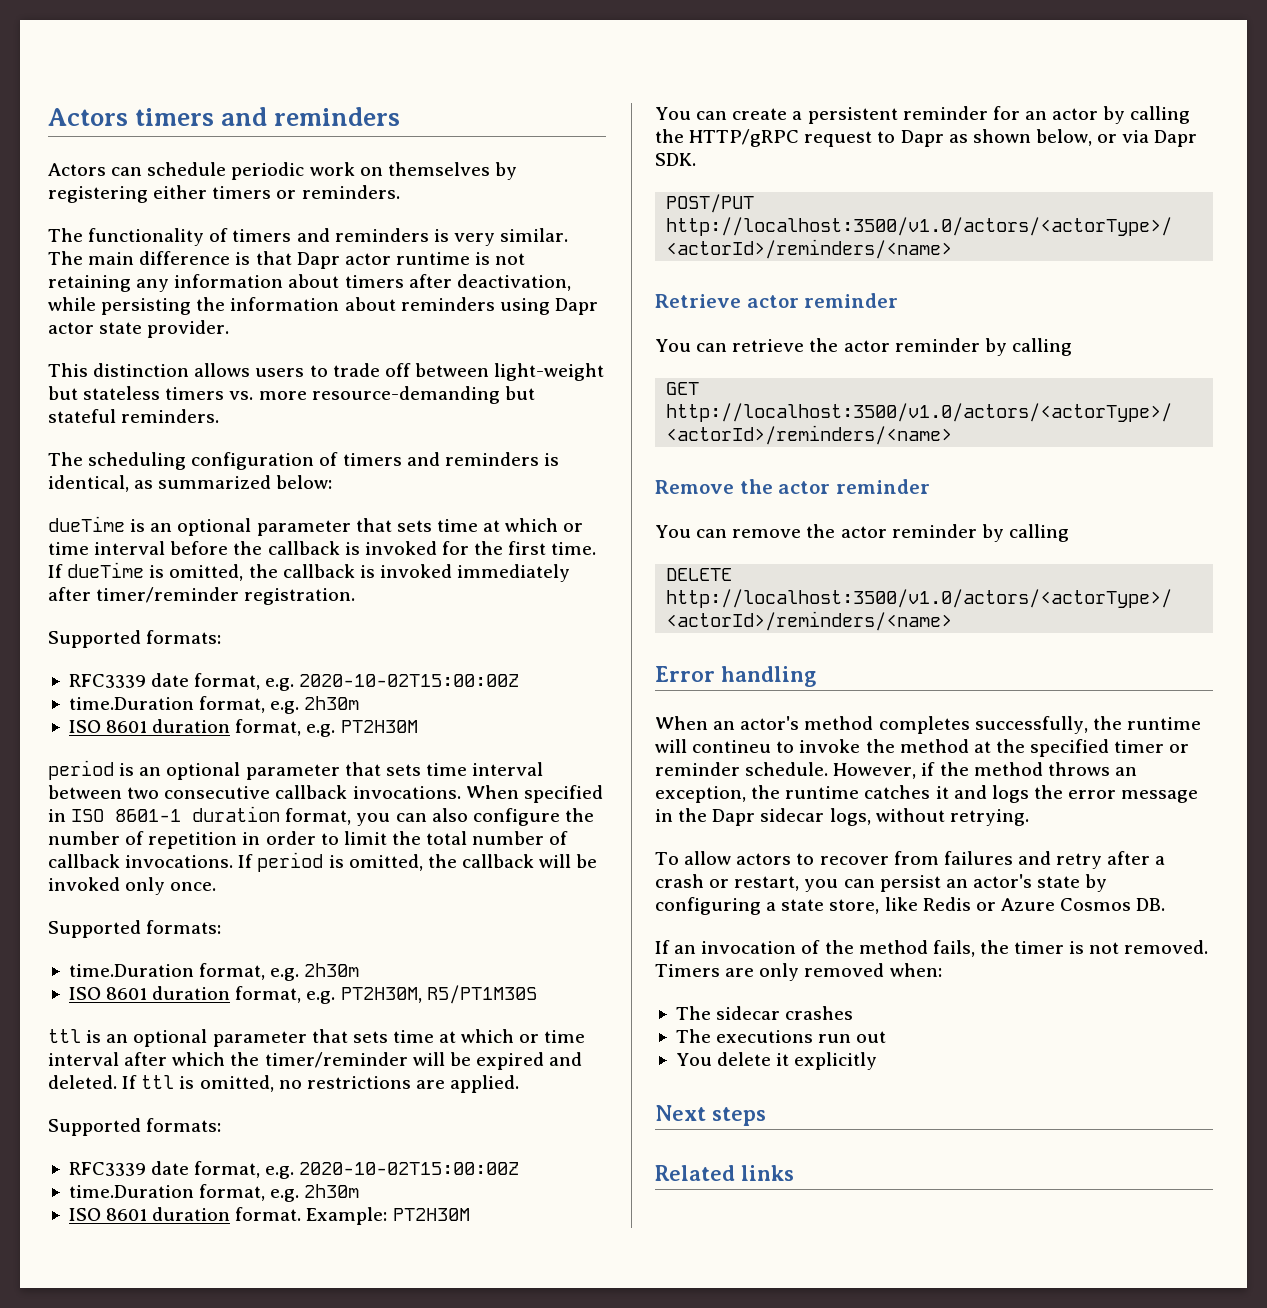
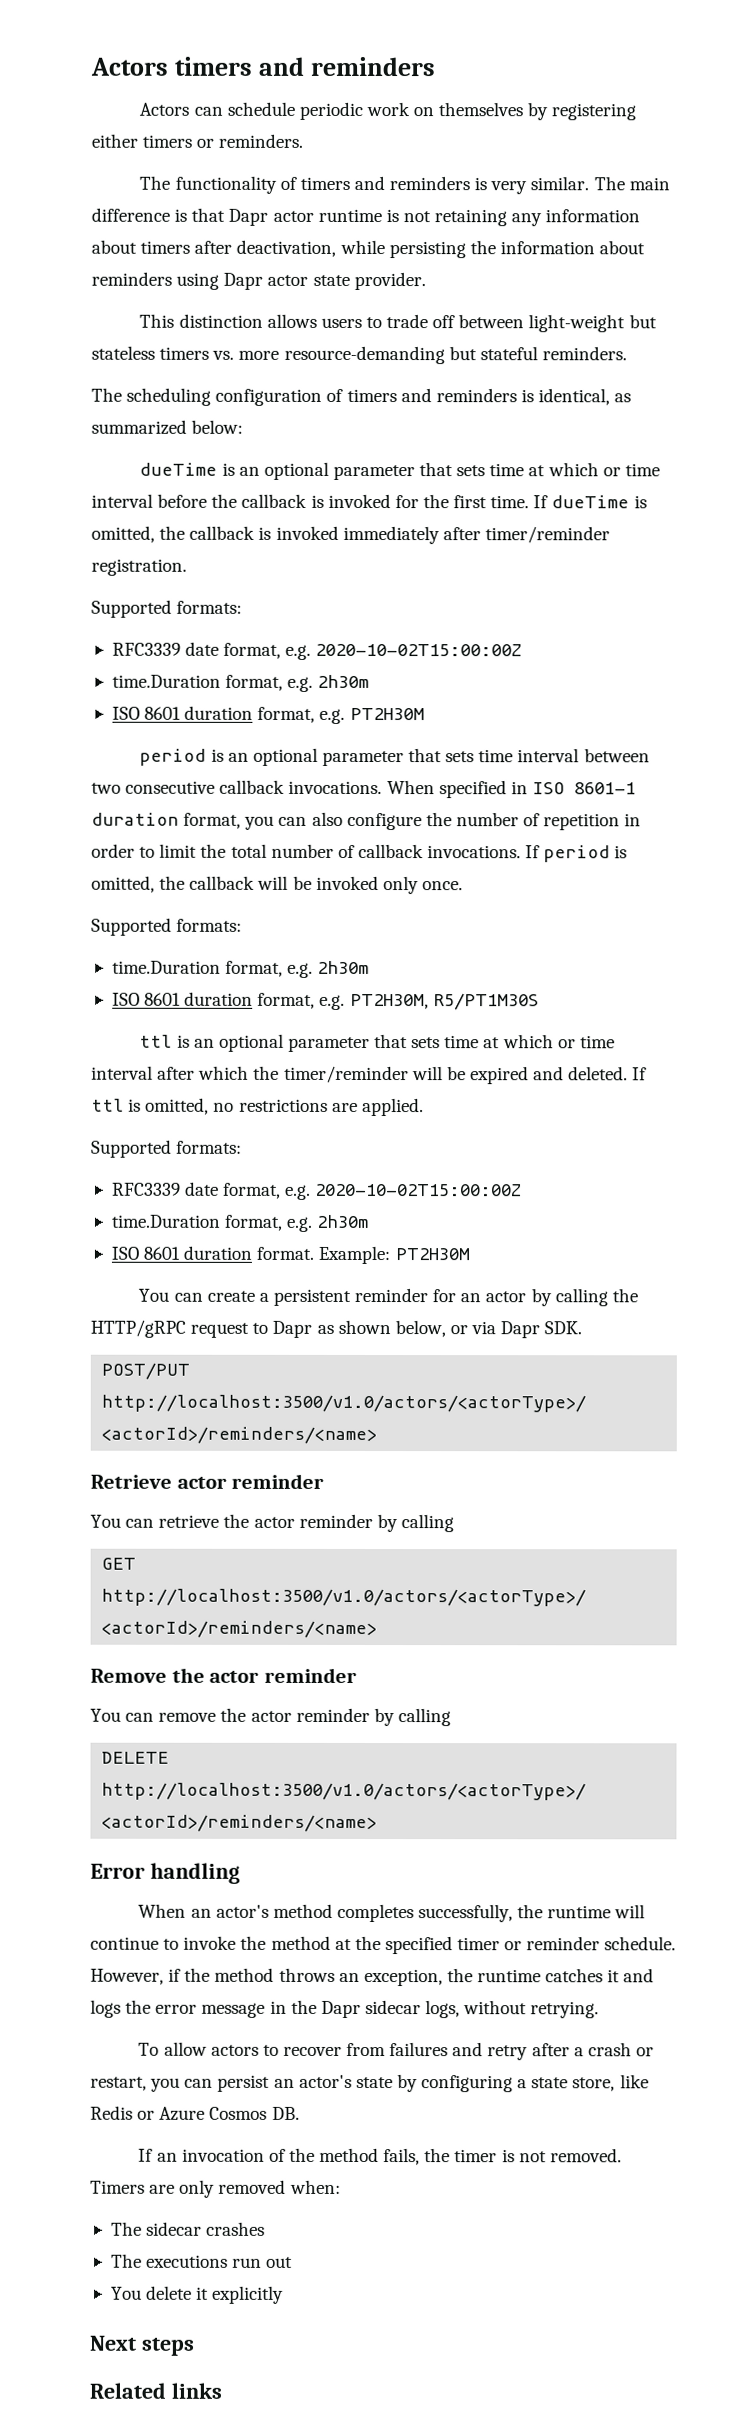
- When an actor's method completes successfully, the runtime will contineu to invoke the method at the specified timer or reminder schedule.
+ When an actor's method completes successfully, the runtime will continue to invoke the method at the specified timer or reminder schedule.

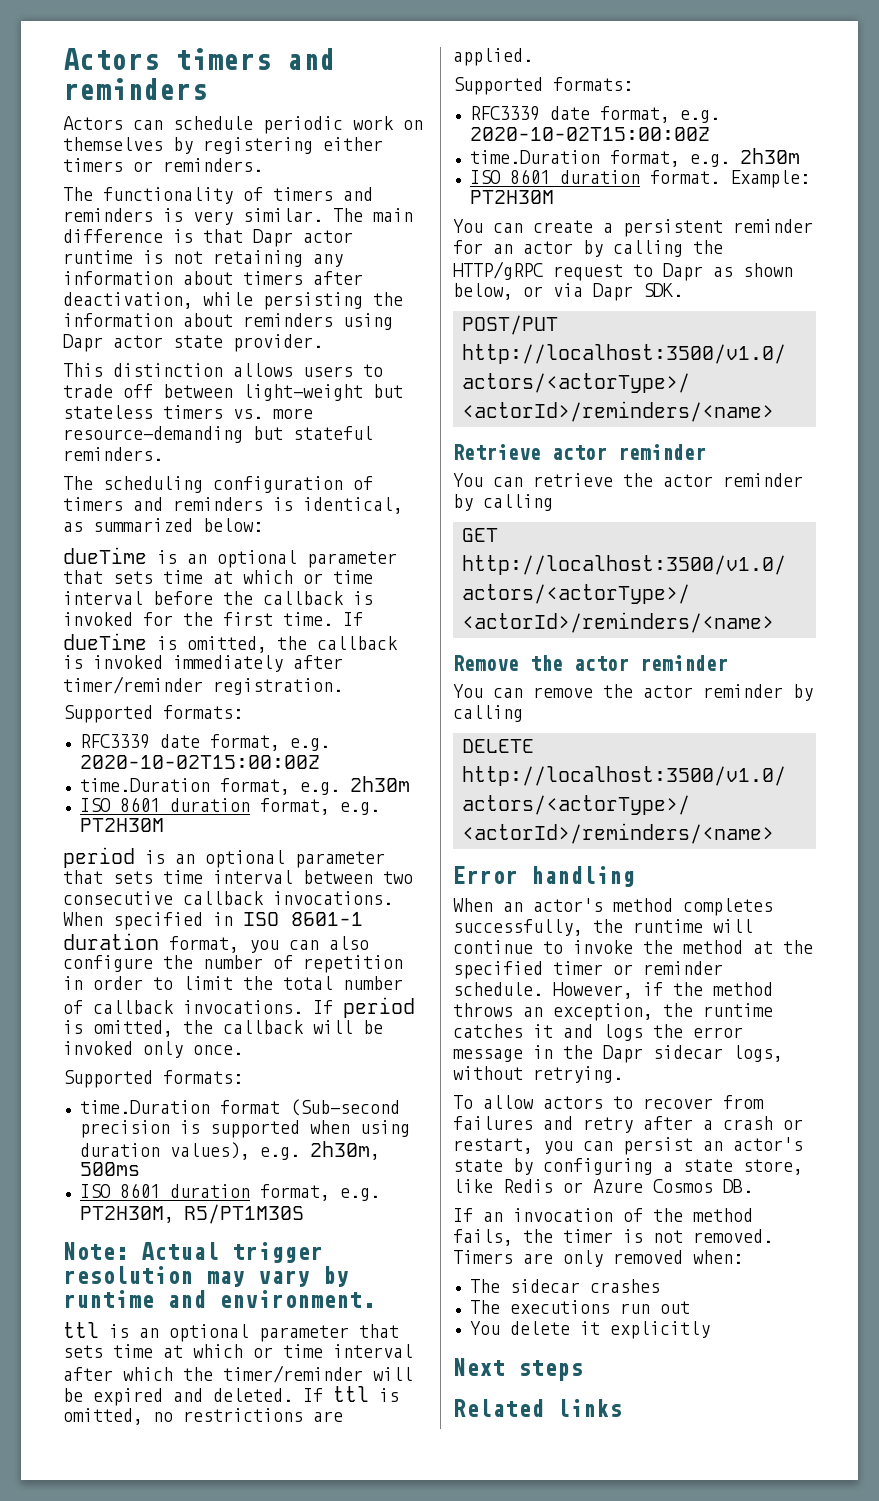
  If period is omitted, the callback will be invoked only once.
  Supported formats:
- time.Duration format, e.g. 2h30m
+ time.Duration format (Sub-second precision is supported when using duration values), e.g. 2h30m, 500ms
+ Note: Actual trigger resolution may vary by runtime and environment.

